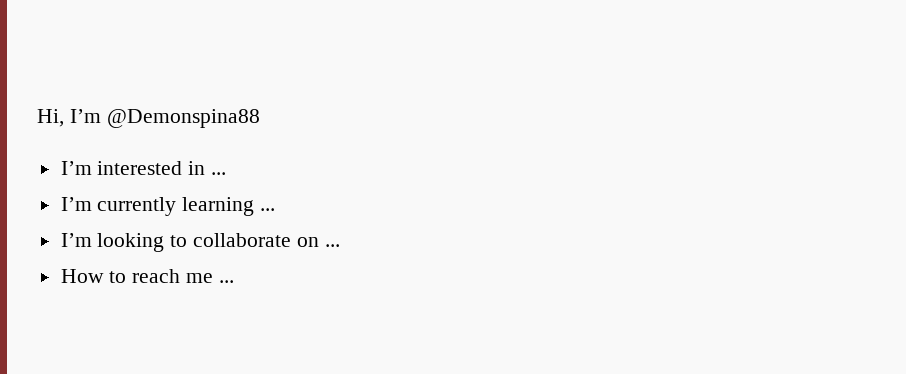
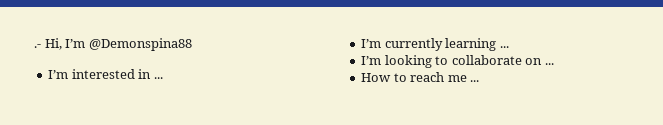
- Hi, I’m @Demonspina88
+ .- Hi, I’m @Demonspina88

